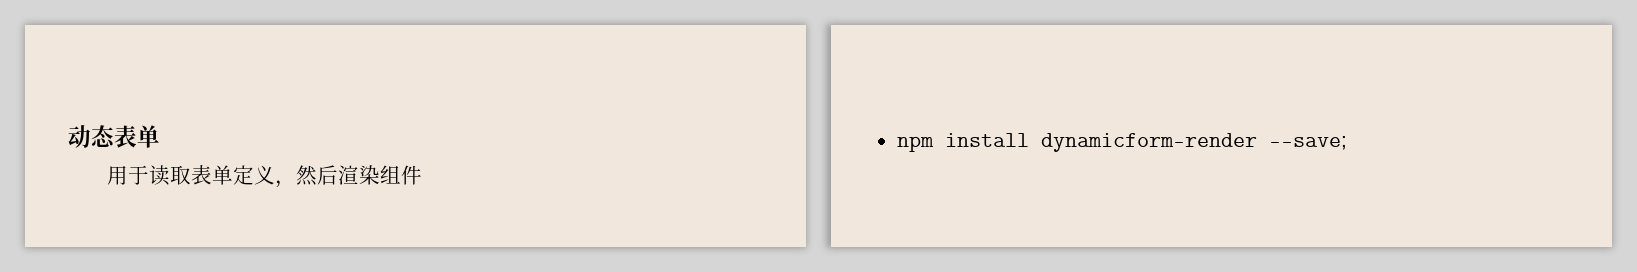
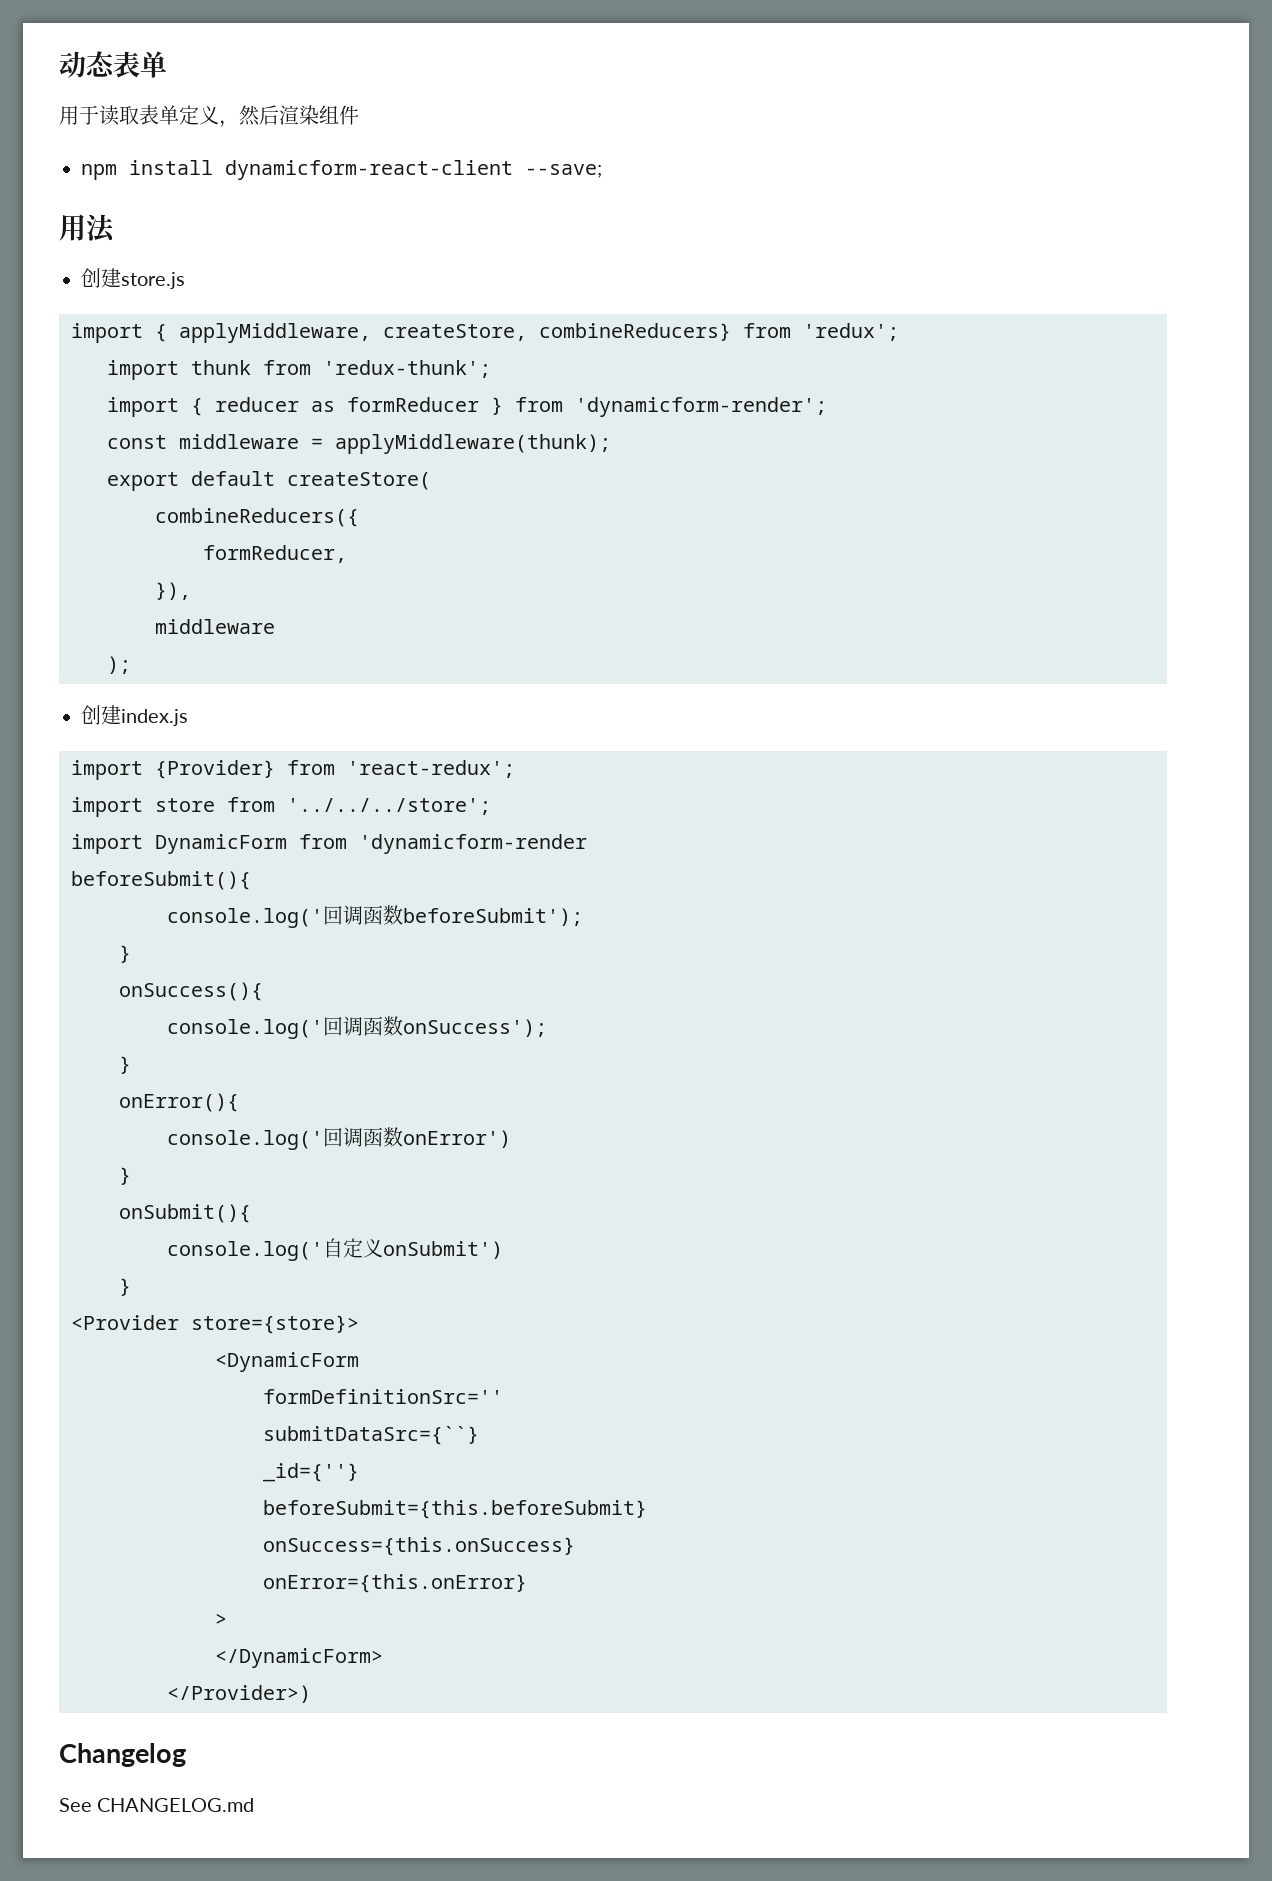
- npm install dynamicform-render --save;
+ npm install dynamicform-react-client --save;
+ 用法
+ 创建store.js
+ import { applyMiddleware, createStore, combineReducers} from 'redux';
+ import thunk from 'redux-thunk';
+ import { reducer as formReducer } from 'dynamicform-render';
+ const middleware = applyMiddleware(thunk);
+ export default createStore(
+ combineReducers({
+ formReducer,
+ }),
+ middleware
+ );
+ 创建index.js
+ import {Provider} from 'react-redux';
+ import store from '../../../store';
+ import DynamicForm from 'dynamicform-render
+ beforeSubmit(){
+ console.log('回调函数beforeSubmit');
+ }
+ onSuccess(){
+ console.log('回调函数onSuccess');
+ }
+ onError(){
+ console.log('回调函数onError')
+ }
+ onSubmit(){
+ console.log('自定义onSubmit')
+ }
+ <Provider store={store}>
+ <DynamicForm
+ formDefinitionSrc=''
+ submitDataSrc={``}
+ _id={''}
+ beforeSubmit={this.beforeSubmit}
+ onSuccess={this.onSuccess}
+ onError={this.onError}
+ >
+ </DynamicForm>
+ </Provider>)
+ Changelog
+ See CHANGELOG.md

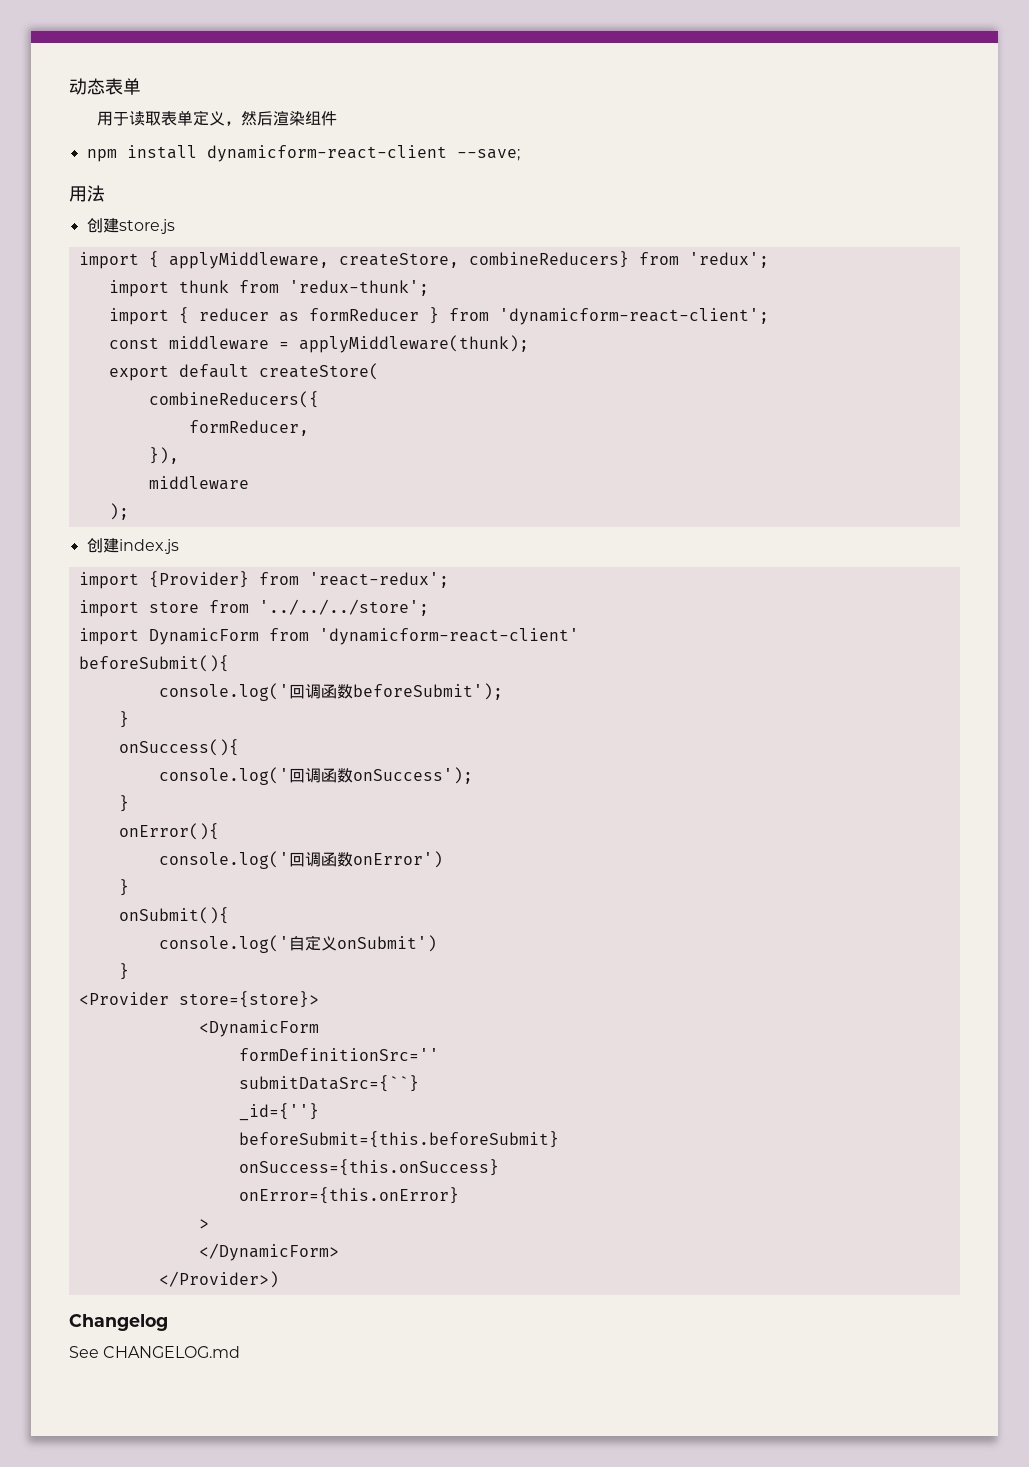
- import { reducer as formReducer } from 'dynamicform-render';
+ import { reducer as formReducer } from 'dynamicform-react-client';
- import DynamicForm from 'dynamicform-render
+ import DynamicForm from 'dynamicform-react-client'

